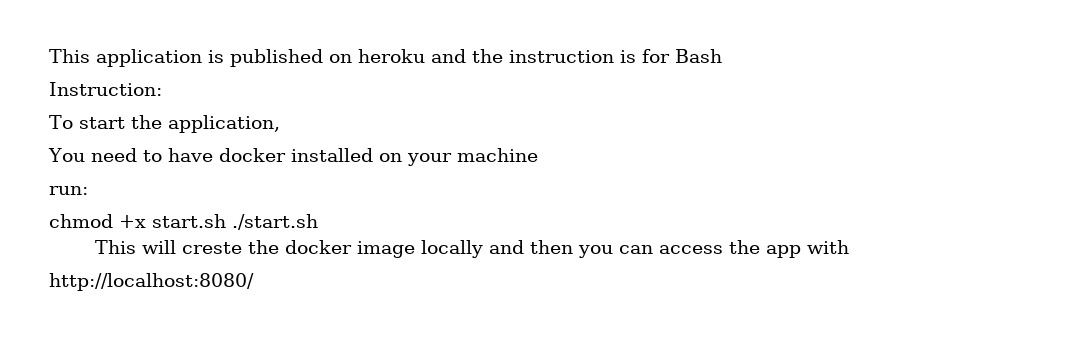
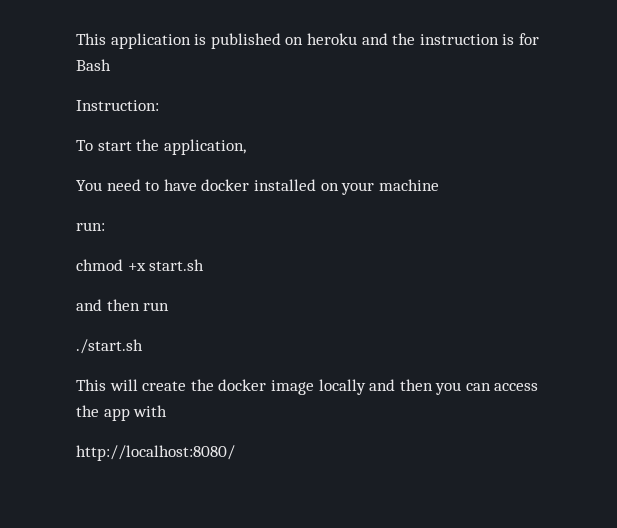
- chmod +x start.sh ./start.sh
+ chmod +x start.sh
+ and then run
+ ./start.sh
- This will creste the docker image locally and then you can access the app with
+ This will create the docker image locally and then you can access the app with

